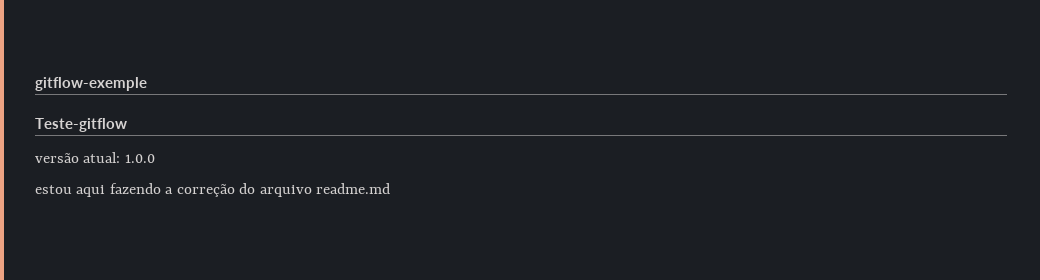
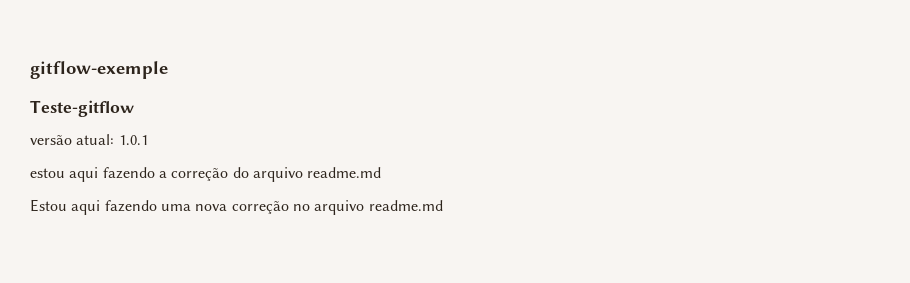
- versão atual: 1.0.0
+ versão atual: 1.0.1
+ Estou aqui fazendo uma nova correção no arquivo readme.md

